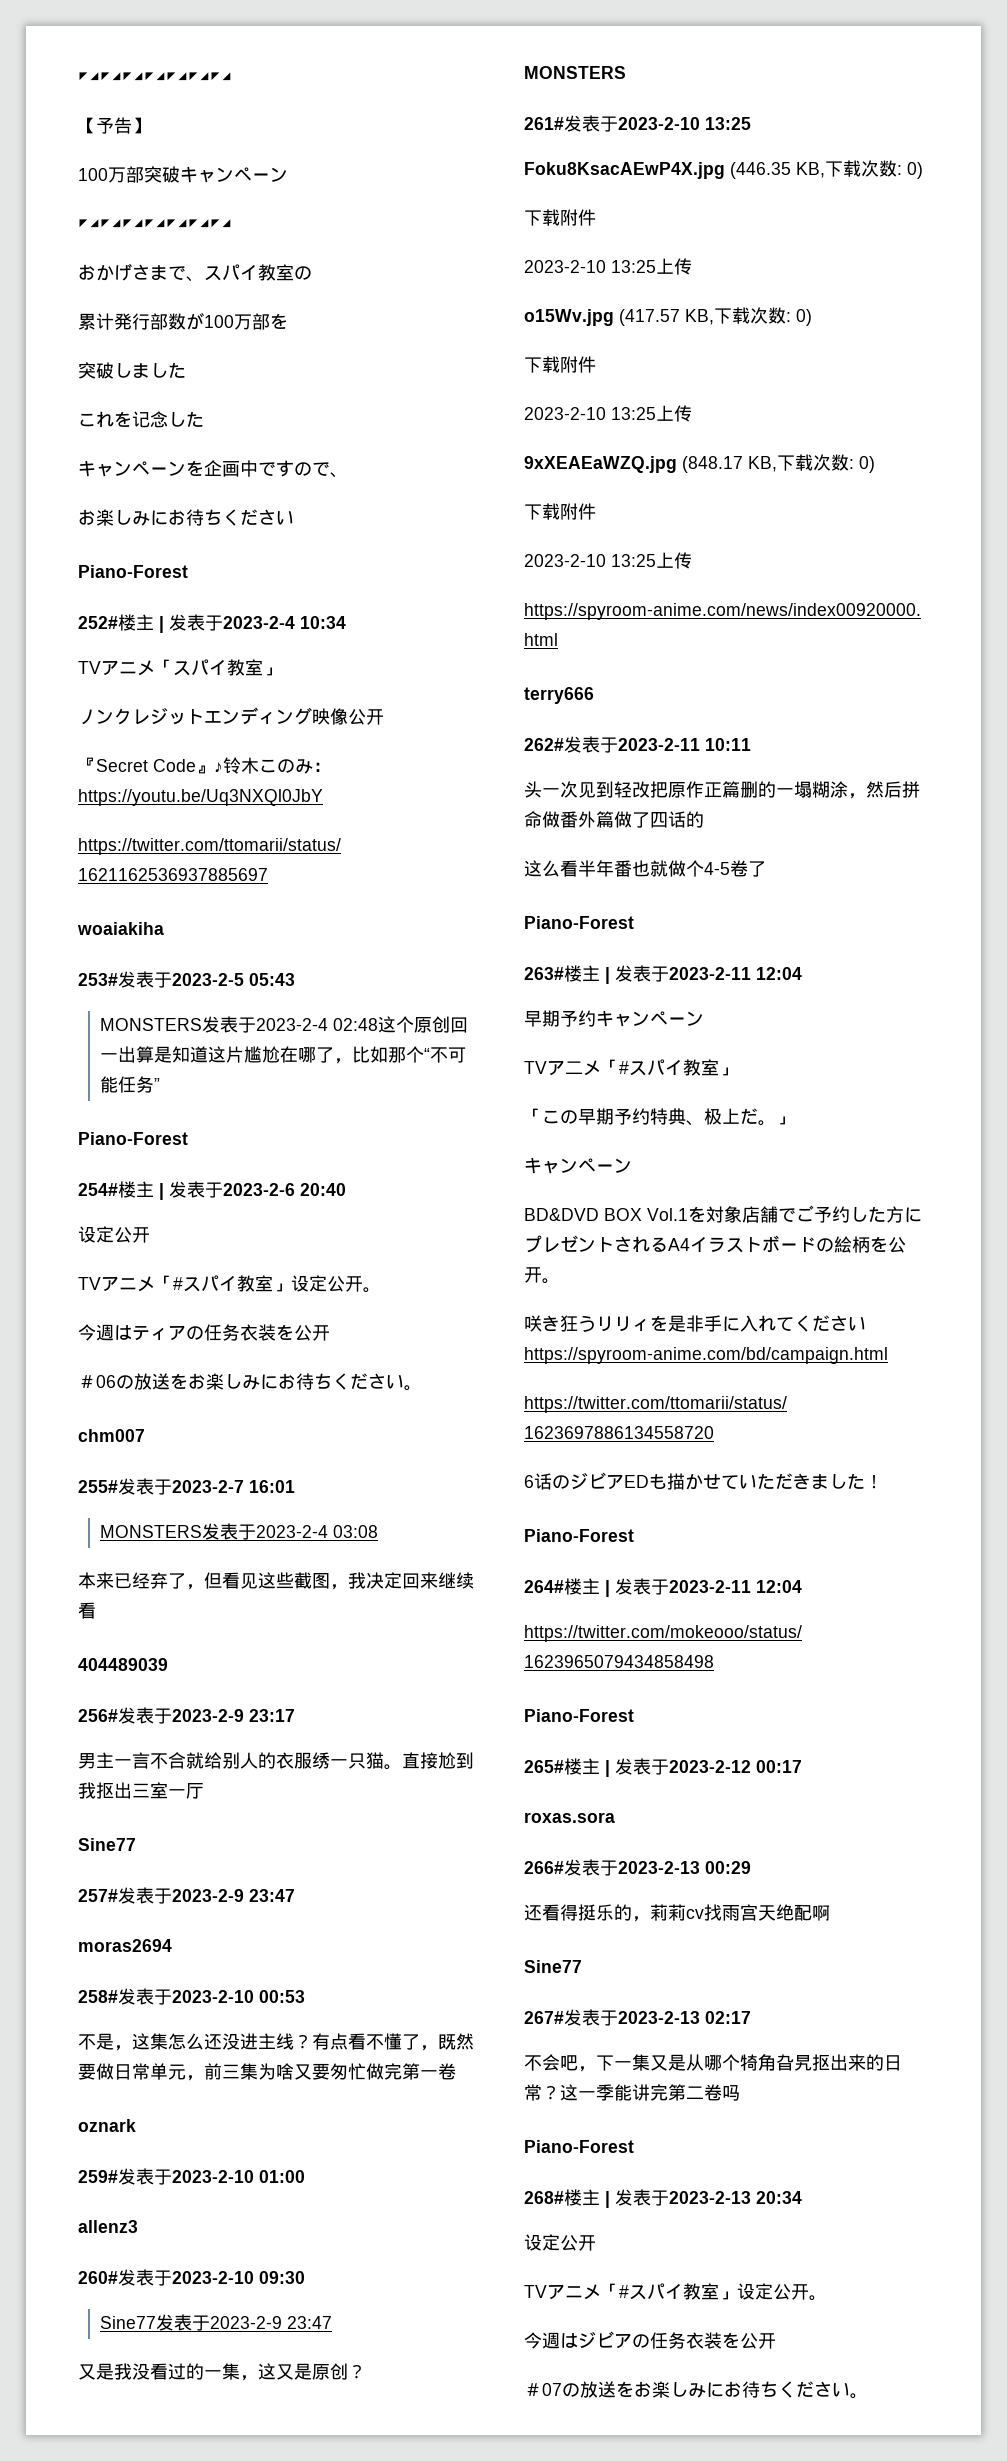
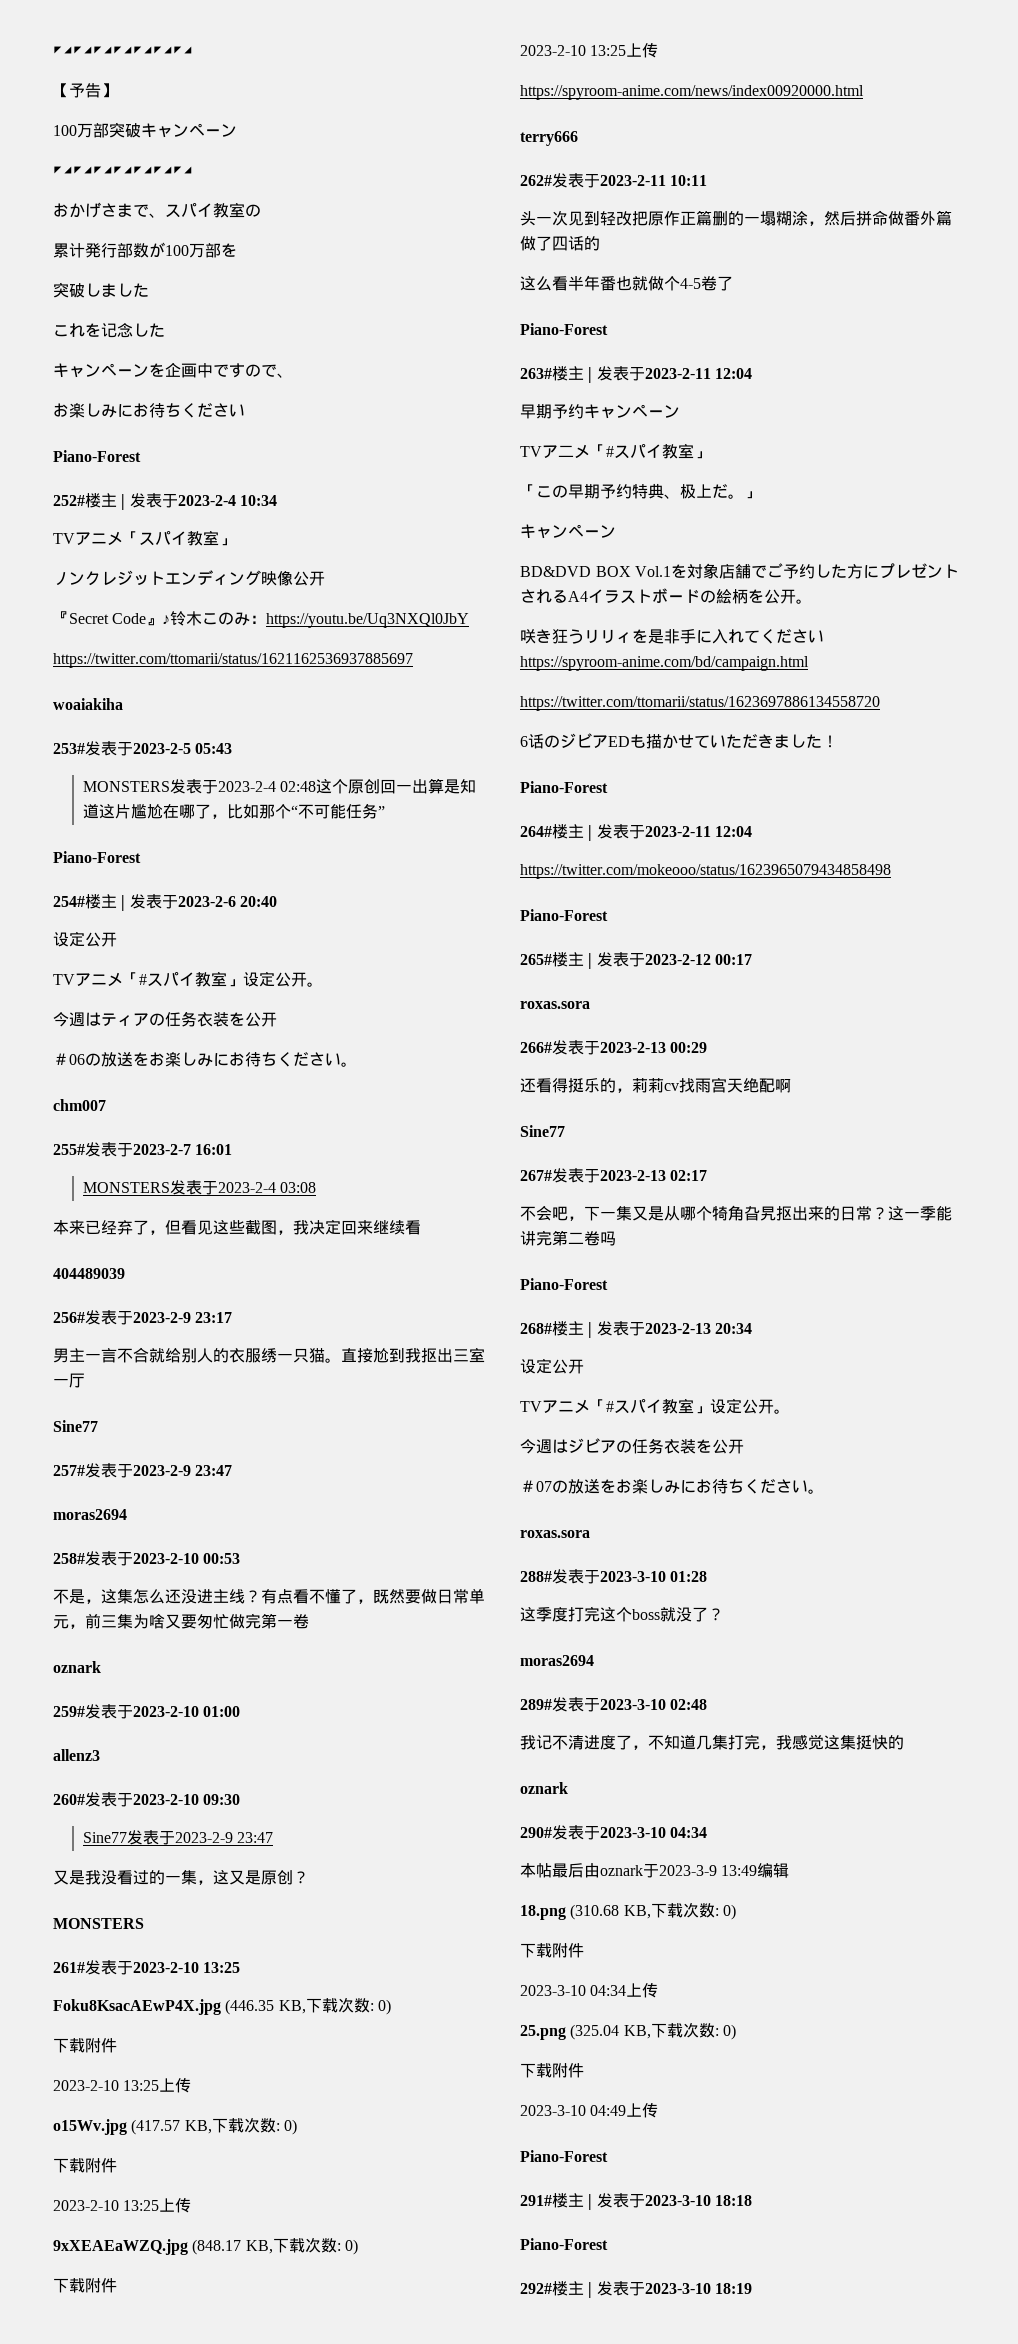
  ＃07の放送をお楽しみにお待ちください。
+ roxas.sora
+ 288#发表于2023-3-10 01:28
+ 这季度打完这个boss就没了？
+ moras2694
+ 289#发表于2023-3-10 02:48
+ 我记不清进度了，不知道几集打完，我感觉这集挺快的
+ oznark
+ 290#发表于2023-3-10 04:34
+ 本帖最后由oznark于2023-3-9 13:49编辑
+ 18.png (310.68 KB,下载次数: 0)
+ 下载附件
+ 2023-3-10 04:34上传
+ 25.png (325.04 KB,下载次数: 0)
+ 下载附件
+ 2023-3-10 04:49上传
+ Piano-Forest
+ 291#楼主 | 发表于2023-3-10 18:18
+ Piano-Forest
+ 292#楼主 | 发表于2023-3-10 18:19

